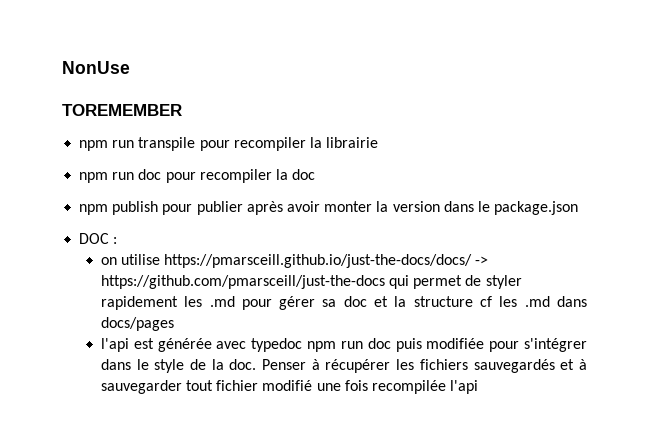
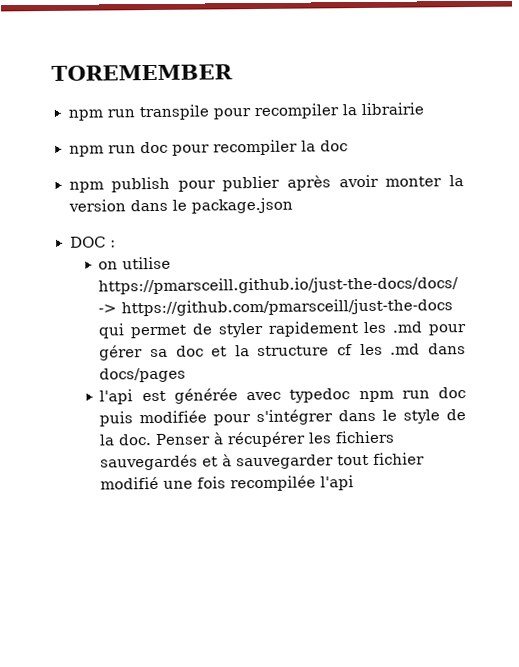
- NonUse

